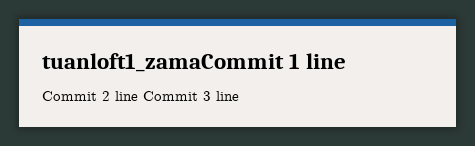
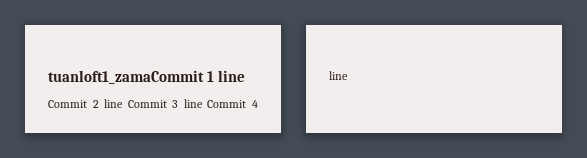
- Commit 2 line Commit 3 line
+ Commit 2 line Commit 3 line Commit 4 line

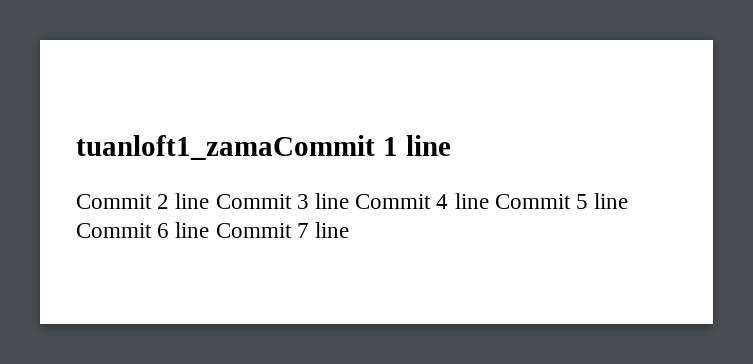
- Commit 2 line Commit 3 line Commit 4 line
+ Commit 2 line Commit 3 line Commit 4 line Commit 5 line Commit 6 line Commit 7 line

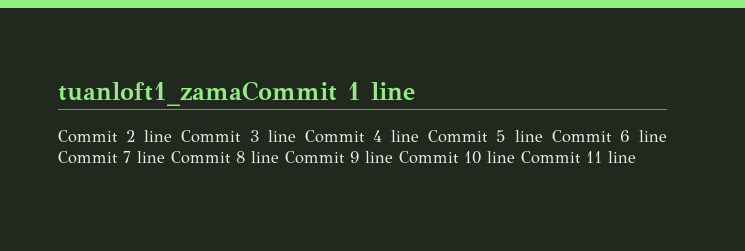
- Commit 2 line Commit 3 line Commit 4 line Commit 5 line Commit 6 line Commit 7 line
+ Commit 2 line Commit 3 line Commit 4 line Commit 5 line Commit 6 line Commit 7 line Commit 8 line Commit 9 line Commit 10 line Commit 11 line

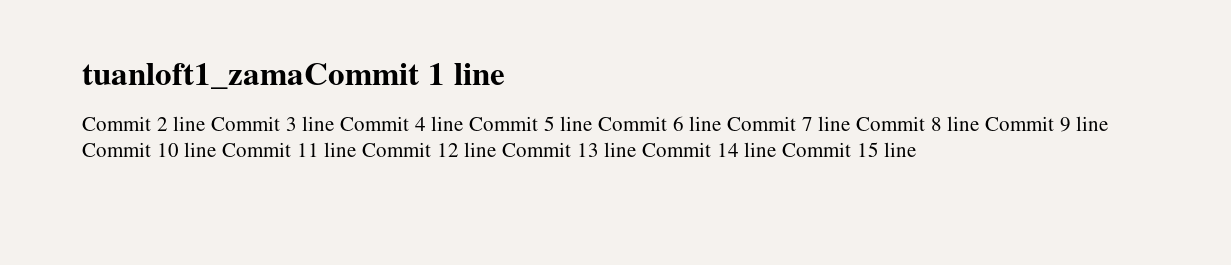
- Commit 2 line Commit 3 line Commit 4 line Commit 5 line Commit 6 line Commit 7 line Commit 8 line Commit 9 line Commit 10 line Commit 11 line
+ Commit 2 line Commit 3 line Commit 4 line Commit 5 line Commit 6 line Commit 7 line Commit 8 line Commit 9 line Commit 10 line Commit 11 line Commit 12 line Commit 13 line Commit 14 line Commit 15 line

